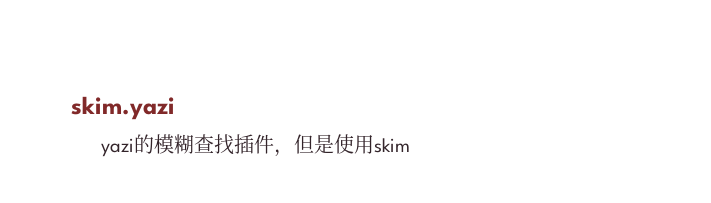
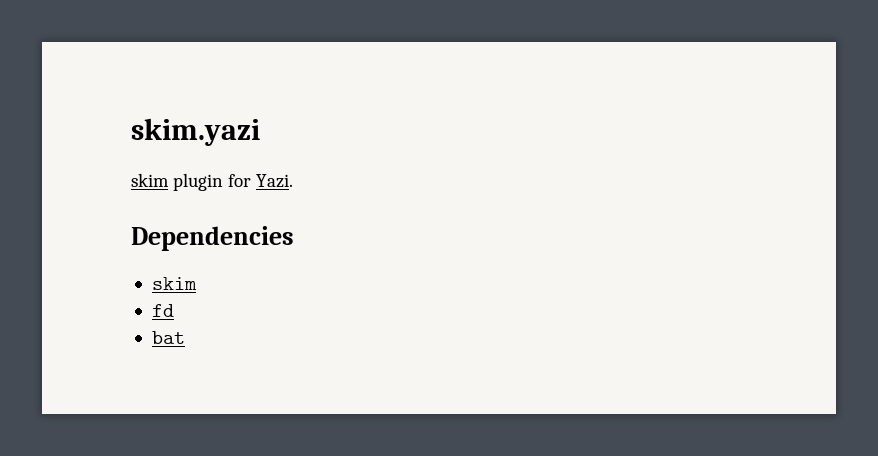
- yazi的模糊查找插件，但是使用skim
+ skim plugin for Yazi.
+ Dependencies
+ skim
+ fd
+ bat

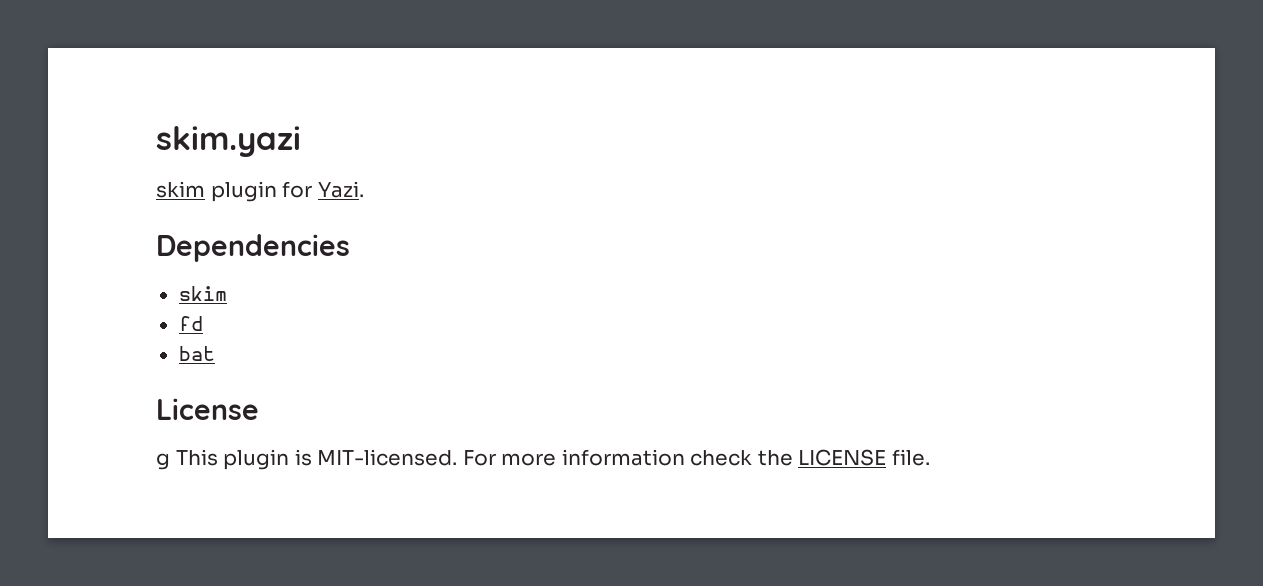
+ License
+ g This plugin is MIT-licensed. For more information check the LICENSE file.

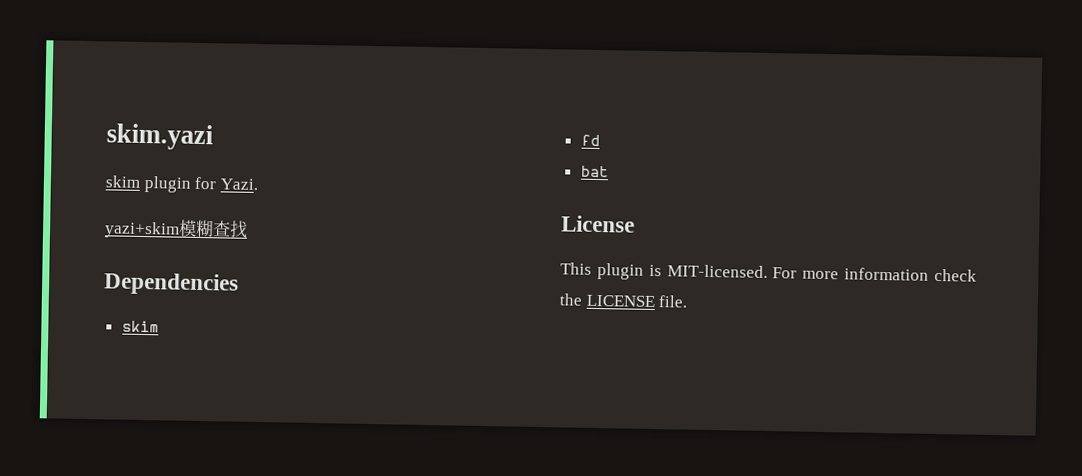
+ yazi+skim模糊查找
- g This plugin is MIT-licensed.
+ This plugin is MIT-licensed.

